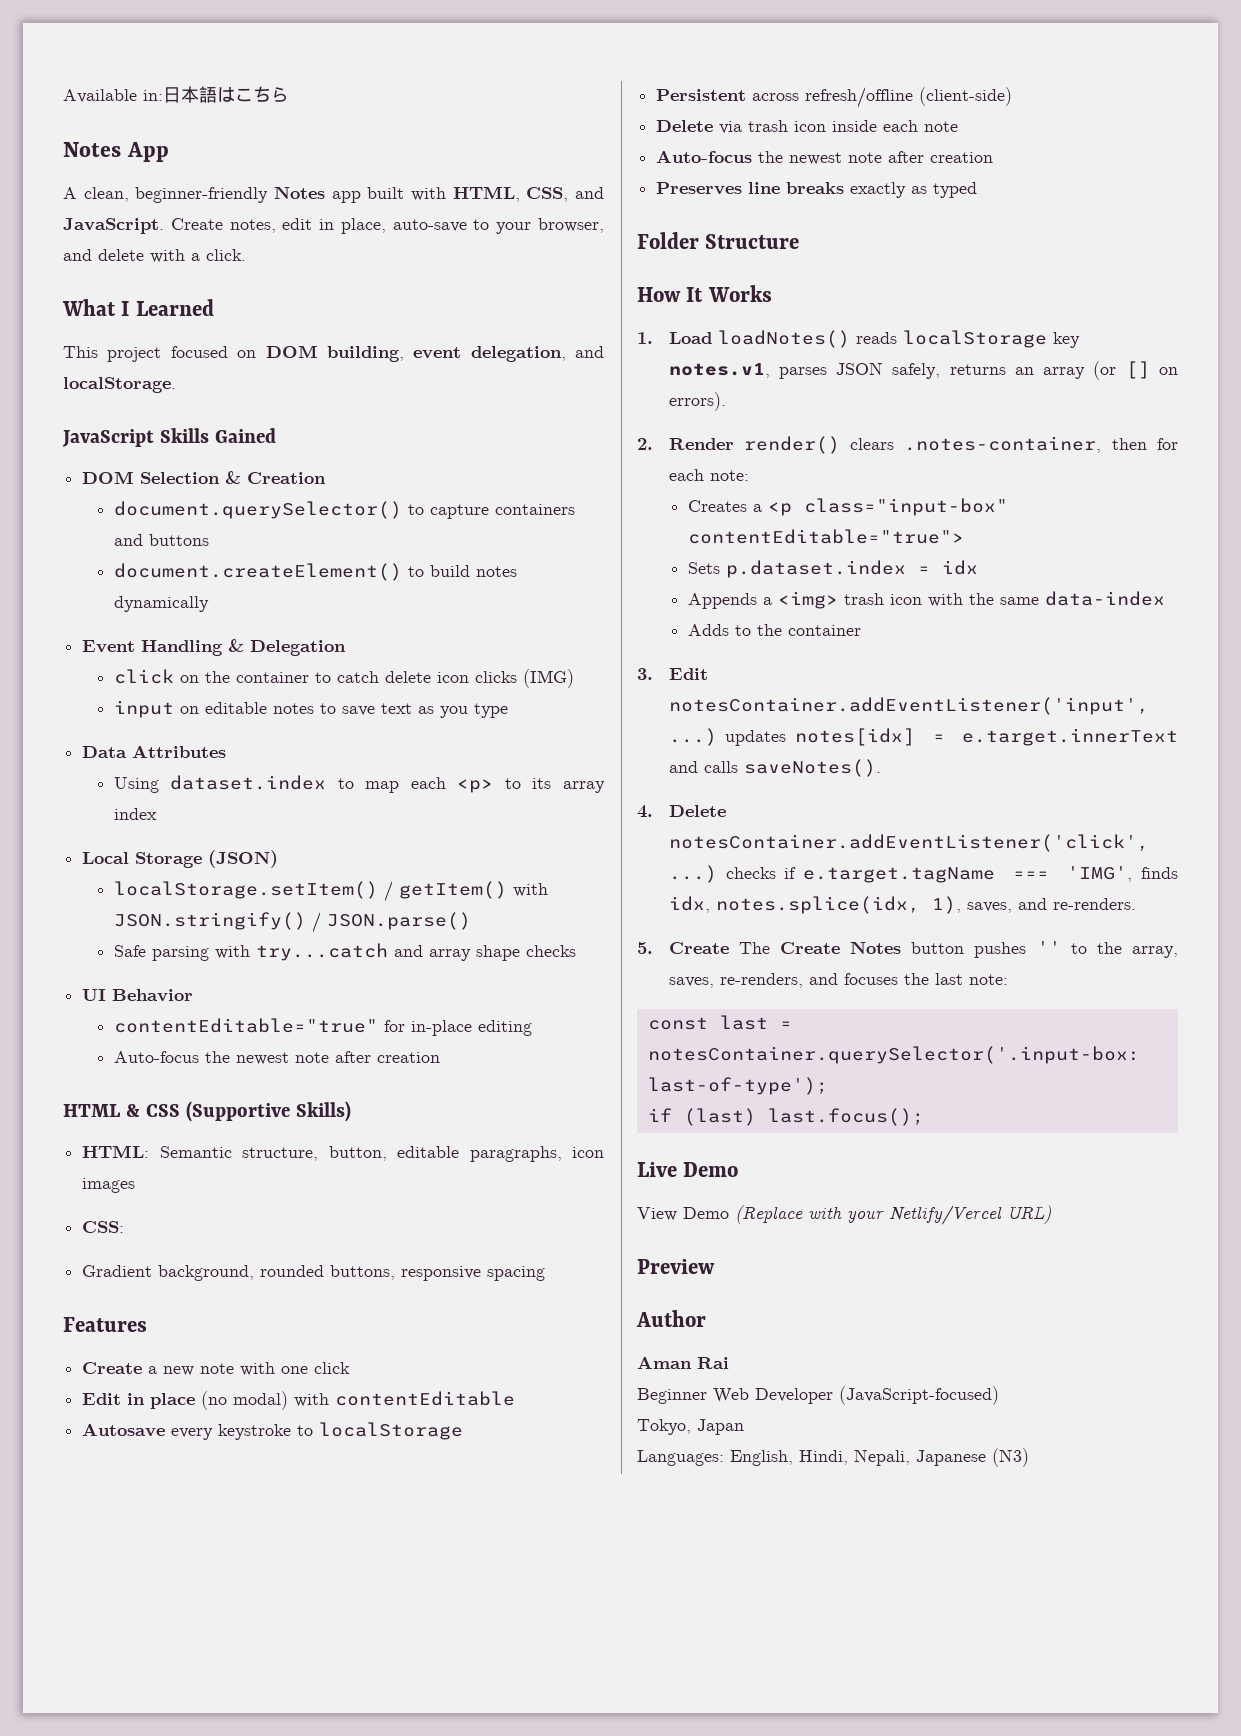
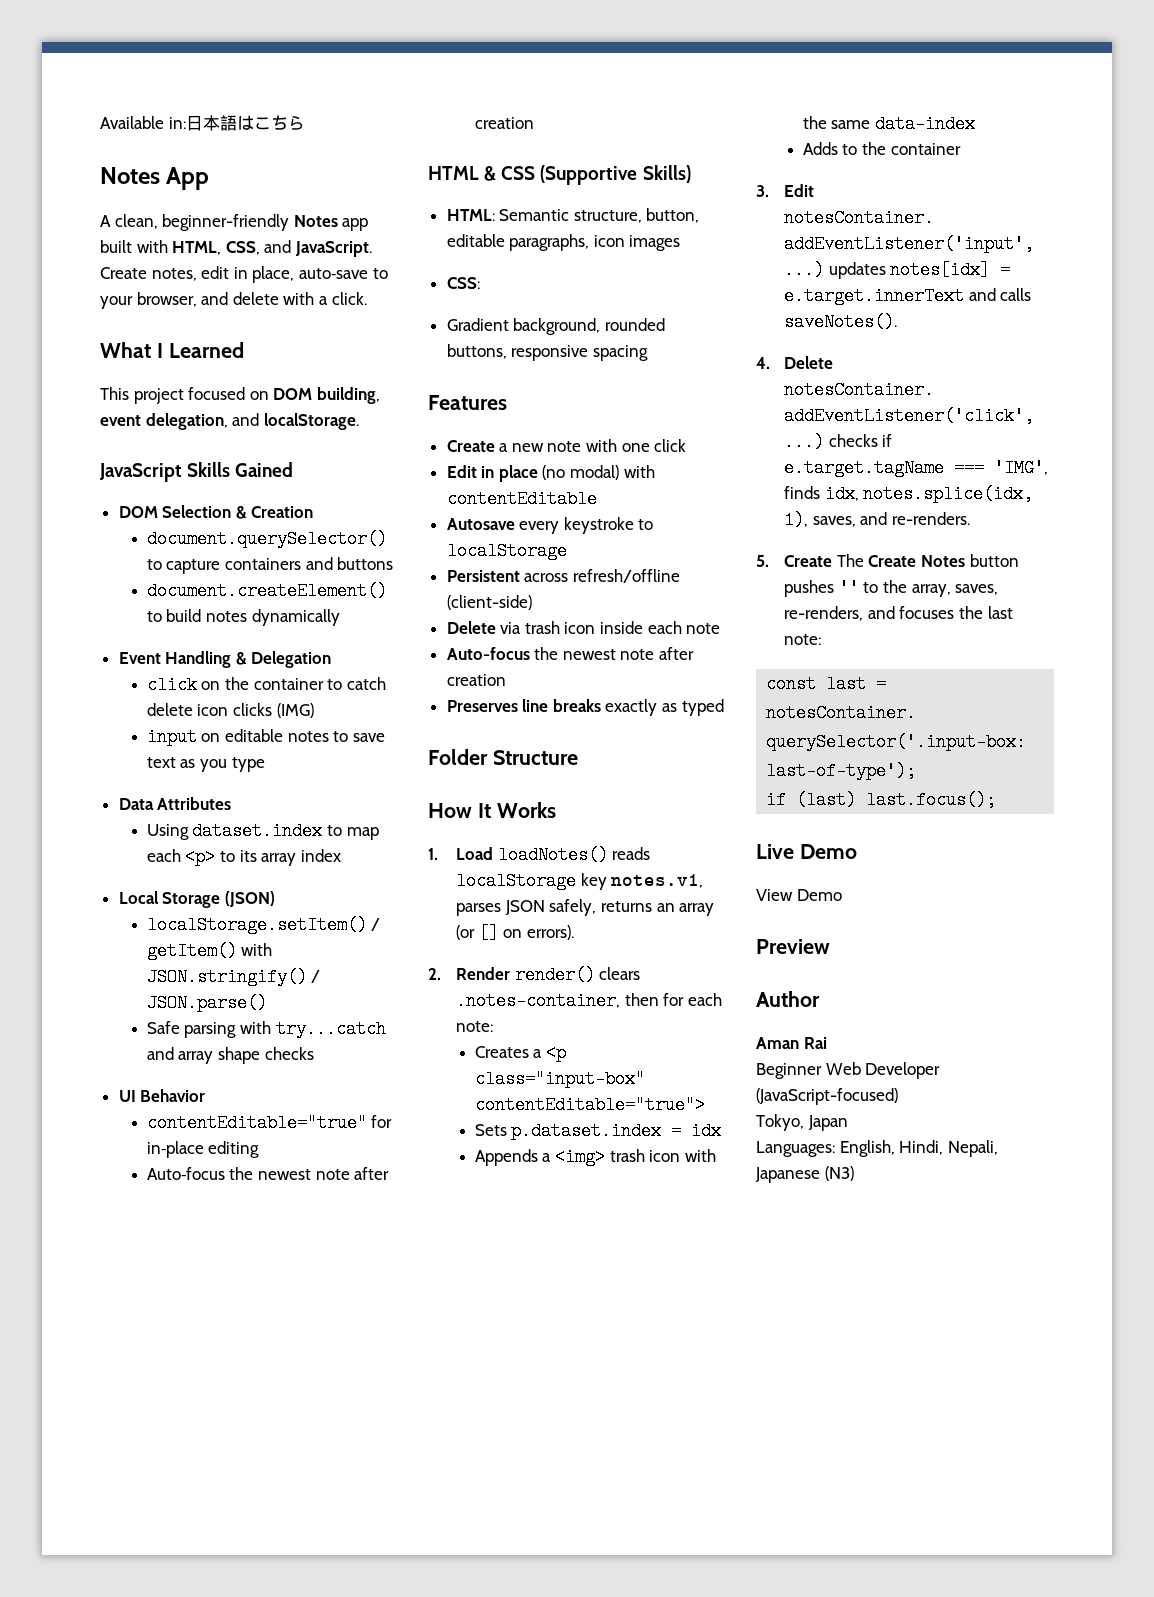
- View Demo (Replace with your Netlify/Vercel URL)
+ View Demo

